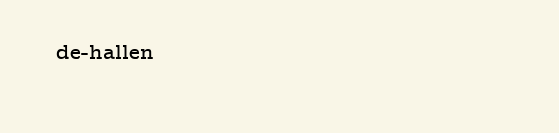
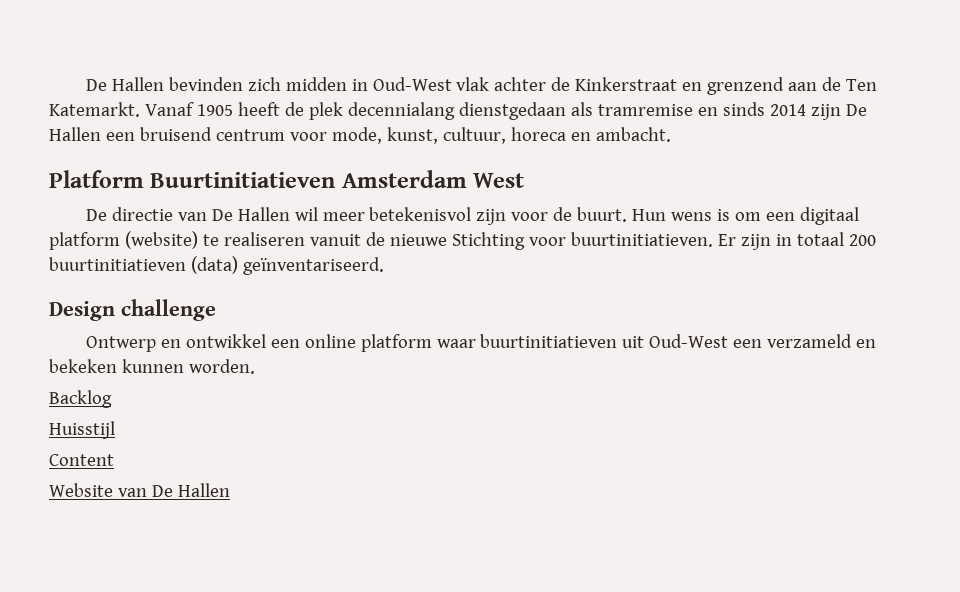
- de-hallen
+ De Hallen bevinden zich midden in Oud-West vlak achter de Kinkerstraat en grenzend aan de Ten Katemarkt. Vanaf 1905 heeft de plek decennialang dienstgedaan als tramremise en sinds 2014 zijn De Hallen een bruisend centrum voor mode, kunst, cultuur, horeca en ambacht.
+ Platform Buurtinitiatieven Amsterdam West
+ De directie van De Hallen wil meer betekenisvol zijn voor de buurt. Hun wens is om een digitaal platform (website) te realiseren vanuit de nieuwe Stichting voor buurtinitiatieven. Er zijn in totaal 200 buurtinitiatieven (data) geïnventariseerd.
+ Design challenge
+ Ontwerp en ontwikkel een online platform waar buurtinitiatieven uit Oud-West een verzameld en bekeken kunnen worden.
+ Backlog
+ Huisstijl
+ Content
+ Website van De Hallen

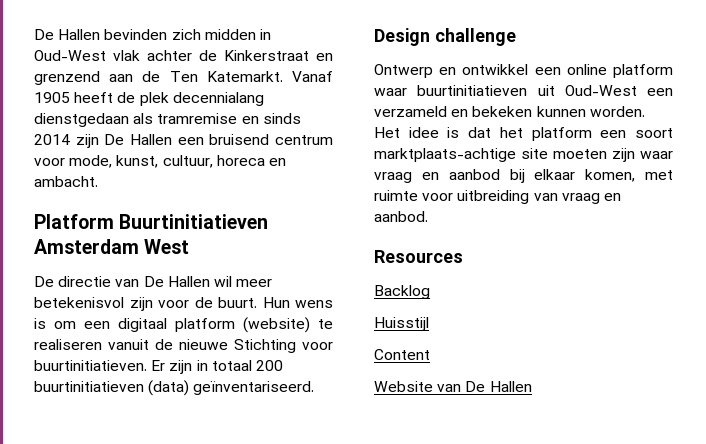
+ Het idee is dat het platform een soort marktplaats-achtige site moeten zijn waar vraag en aanbod bij elkaar komen, met ruimte voor uitbreiding van vraag en aanbod.
+ Resources

